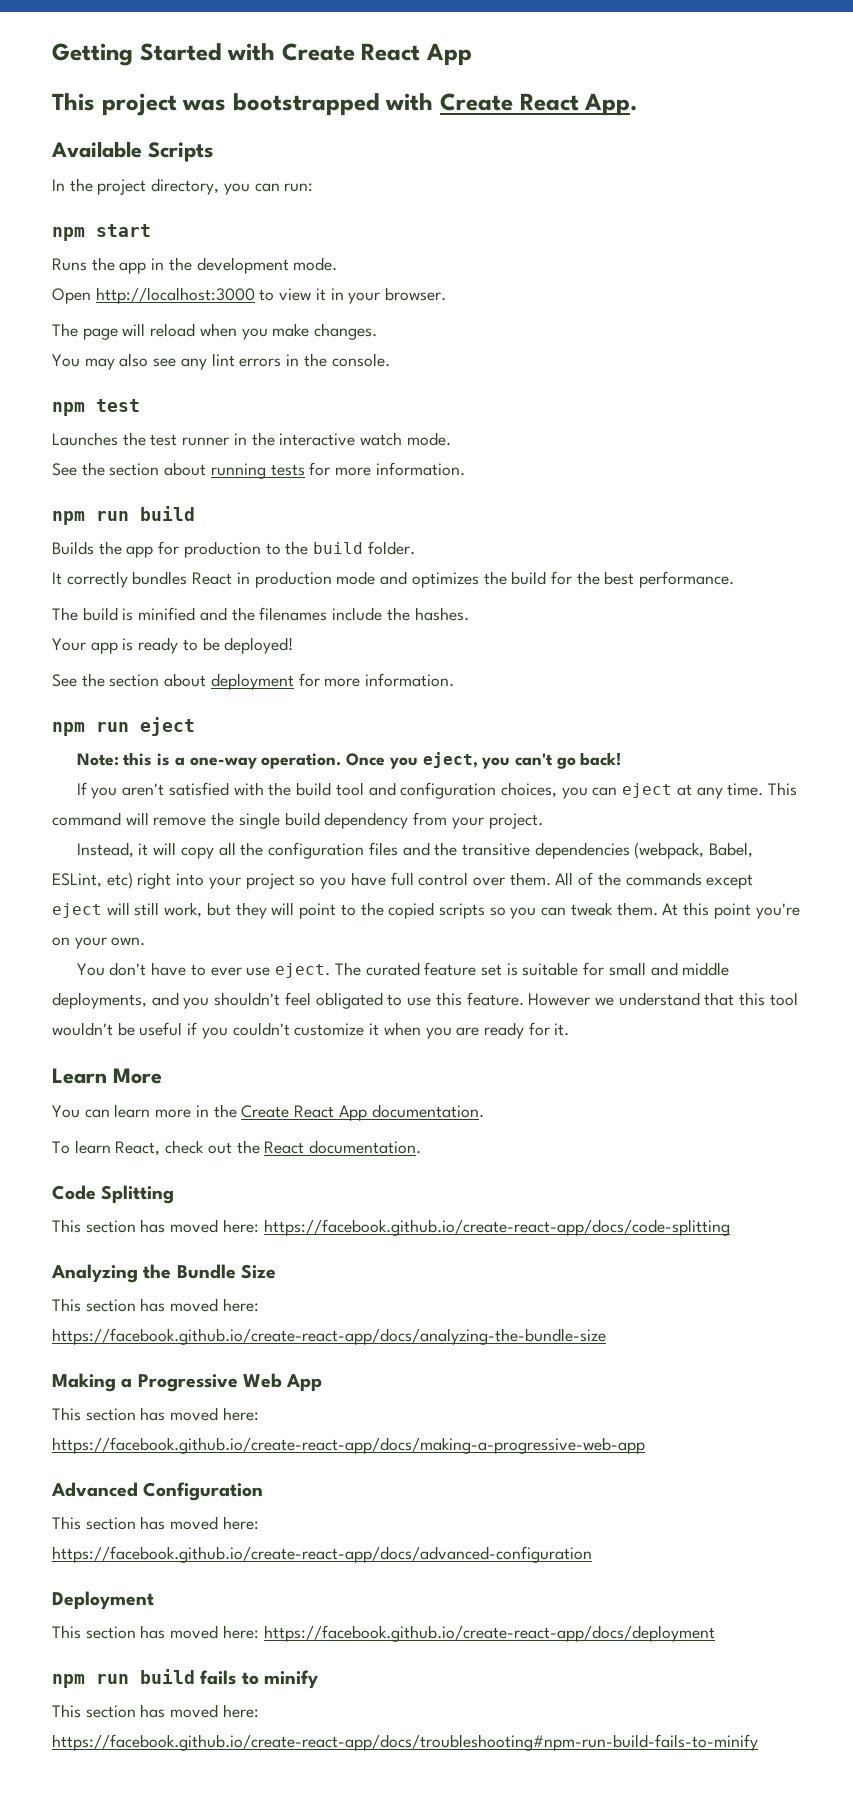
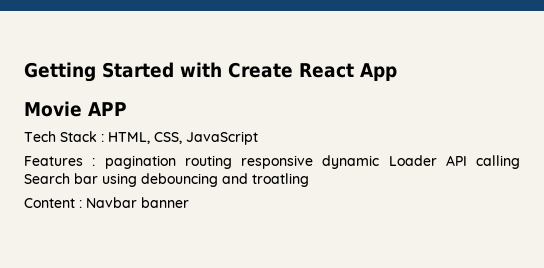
- This project was bootstrapped with Create React App.
- Available Scripts
- In the project directory, you can run:
- npm start
- Runs the app in the development mode.
- Open http://localhost:3000 to view it in your browser.
- The page will reload when you make changes.
- You may also see any lint errors in the console.
- npm test
- Launches the test runner in the interactive watch mode.
- See the section about running tests for more information.
- npm run build
- Builds the app for production to the build folder.
- It correctly bundles React in production mode and optimizes the build for the best performance.
- The build is minified and the filenames include the hashes.
- Your app is ready to be deployed!
- See the section about deployment for more information.
- npm run eject
- Note: this is a one-way operation. Once you eject, you can't go back!
- If you aren't satisfied with the build tool and configuration choices, you can eject at any time. This command will remove the single build dependency from your project.
- Instead, it will copy all the configuration files and the transitive dependencies (webpack, Babel, ESLint, etc) right into your project so you have full control over them. All of the commands except eject will still work, but they will point to the copied scripts so you can tweak them. At this point you're on your own.
- You don't have to ever use eject. The curated feature set is suitable for small and middle deployments, and you shouldn't feel obligated to use this feature. However we understand that this tool wouldn't be useful if you couldn't customize it when you are ready for it.
- Learn More
- You can learn more in the Create React App documentation.
- To learn React, check out the React documentation.
- Code Splitting
- This section has moved here: https://facebook.github.io/create-react-app/docs/code-splitting
- Analyzing the Bundle Size
- This section has moved here: https://facebook.github.io/create-react-app/docs/analyzing-the-bundle-size
- Making a Progressive Web App
- This section has moved here: https://facebook.github.io/create-react-app/docs/making-a-progressive-web-app
- Advanced Configuration
- This section has moved here: https://facebook.github.io/create-react-app/docs/advanced-configuration
- Deployment
- This section has moved here: https://facebook.github.io/create-react-app/docs/deployment
- npm run build fails to minify
- This section has moved here: https://facebook.github.io/create-react-app/docs/troubleshooting#npm-run-build-fails-to-minify
+ Movie APP
+ Tech Stack : HTML, CSS, JavaScript
+ Features : pagination routing responsive dynamic Loader API calling Search bar using debouncing and troatling
+ Content : Navbar banner

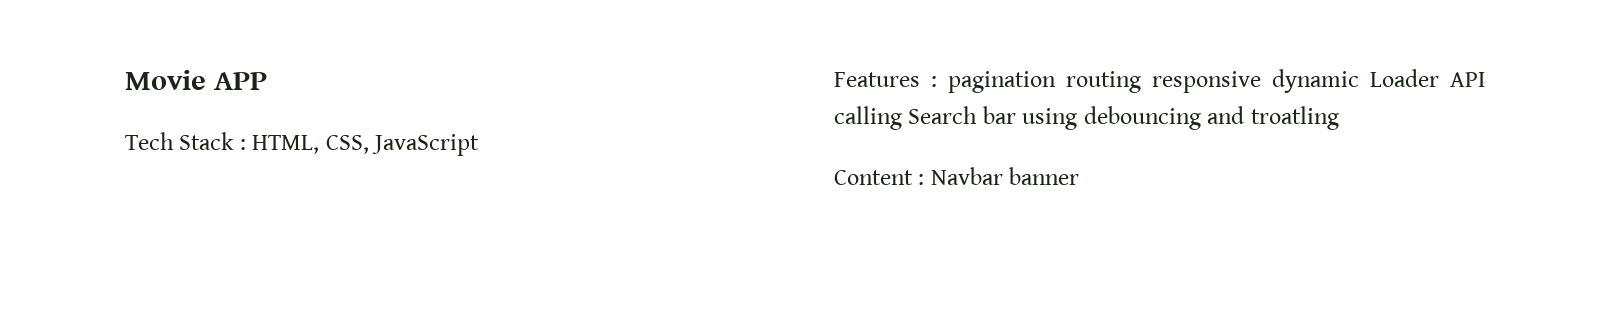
- Getting Started with Create React App

